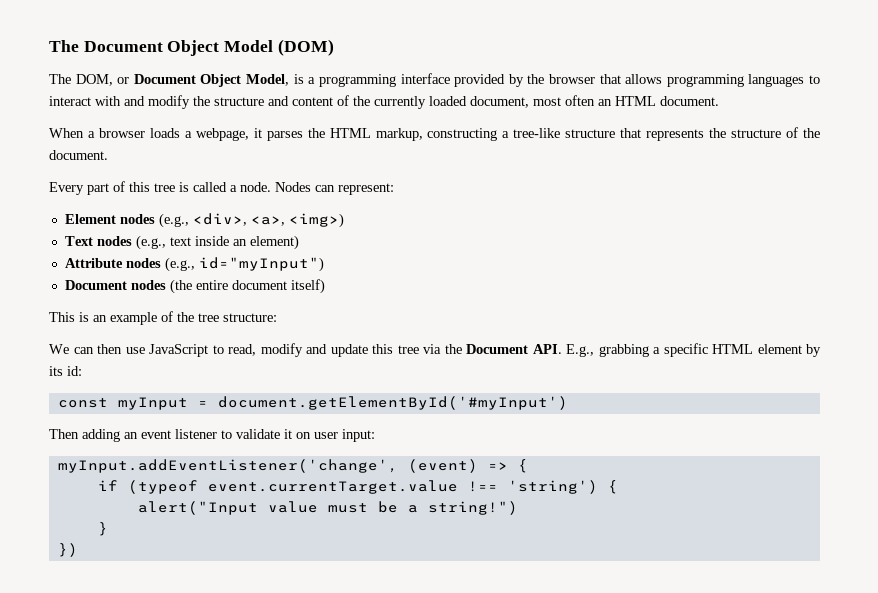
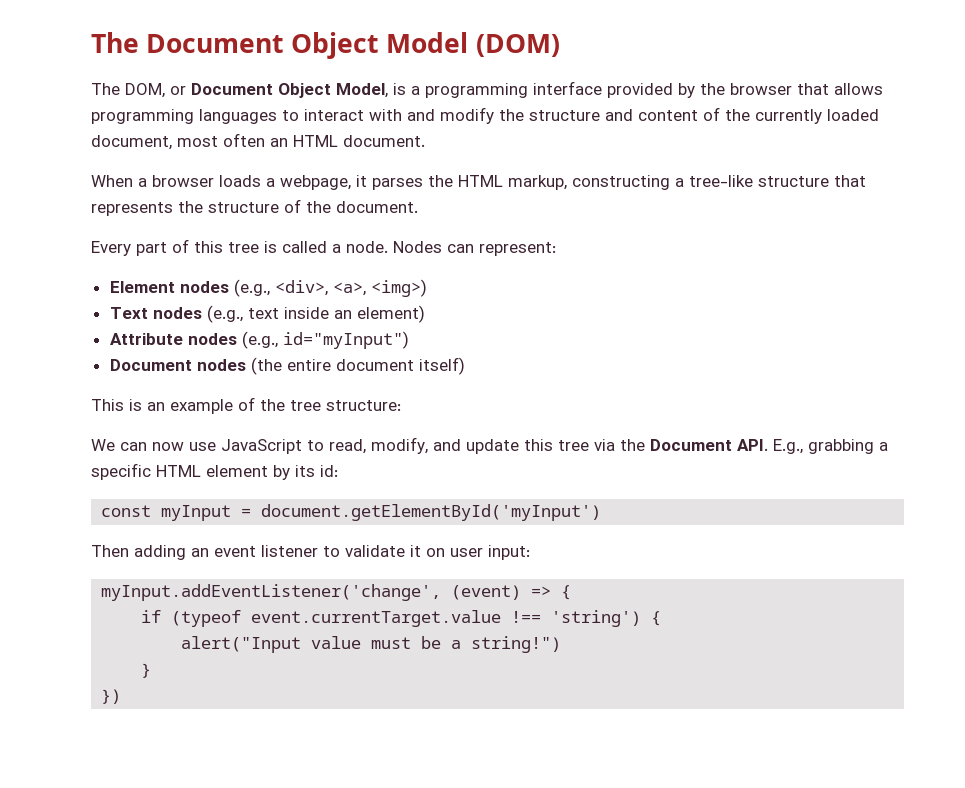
- We can then use JavaScript to read, modify and update this tree via the Document API. E.g., grabbing a specific HTML element by its id:
+ We can now use JavaScript to read, modify, and update this tree via the Document API. E.g., grabbing a specific HTML element by its id:
- const myInput = document.getElementById('#myInput')
+ const myInput = document.getElementById('myInput')

